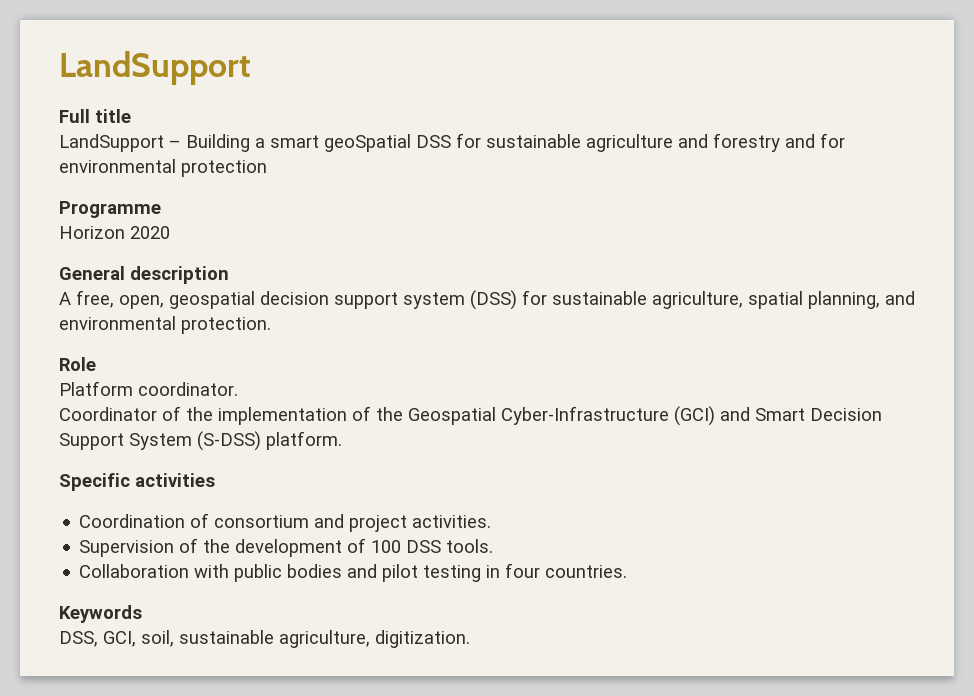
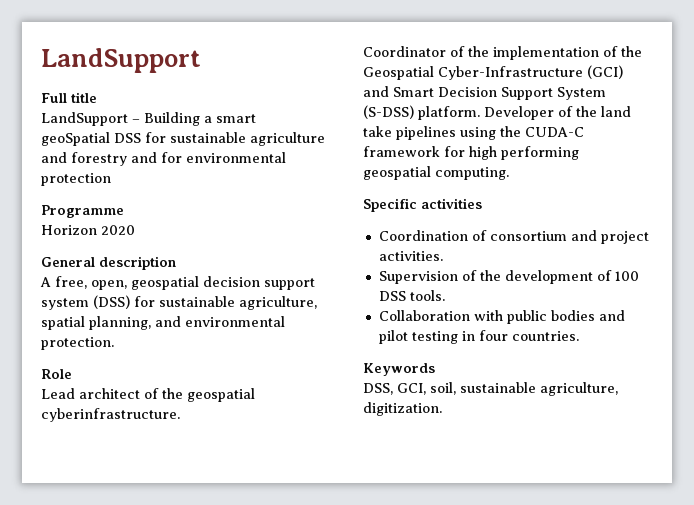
- Platform coordinator.
+ Lead architect of the geospatial cyberinfrastructure.
+ Developer of the land take pipelines using the CUDA-C framework for high performing geospatial computing.

